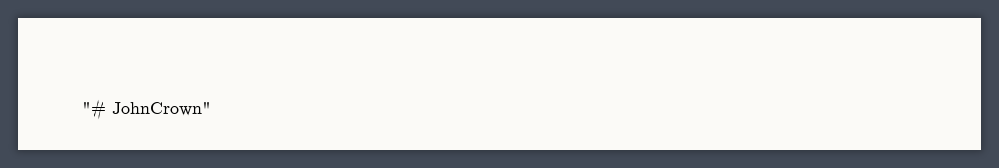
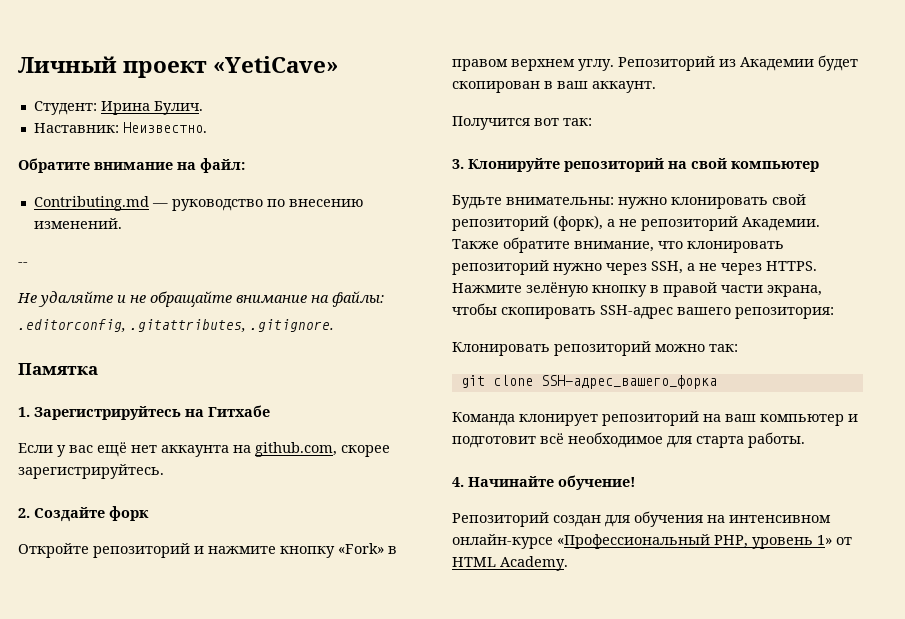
- "# JohnCrown"
+ Личный проект «YetiCave»
+ Студент: Ирина Булич.
+ Наставник: Неизвестно.
+ Обратите внимание на файл:
+ Contributing.md — руководство по внесению изменений.
+ --
+ Не удаляйте и не обращайте внимание на файлы:
+ .editorconfig, .gitattributes, .gitignore.
+ Памятка
+ 1. Зарегистрируйтесь на Гитхабе
+ Если у вас ещё нет аккаунта на github.com, скорее зарегистрируйтесь.
+ 2. Создайте форк
+ Откройте репозиторий и нажмите кнопку «Fork» в правом верхнем углу. Репозиторий из Академии будет скопирован в ваш аккаунт.
+ Получится вот так:
+ 3. Клонируйте репозиторий на свой компьютер
+ Будьте внимательны: нужно клонировать свой репозиторий (форк), а не репозиторий Академии. Также обратите внимание, что клонировать репозиторий нужно через SSH, а не через HTTPS. Нажмите зелёную кнопку в правой части экрана, чтобы скопировать SSH-адрес вашего репозитория:
+ Клонировать репозиторий можно так:
+ git clone SSH-адрес_вашего_форка
+ Команда клонирует репозиторий на ваш компьютер и подготовит всё необходимое для старта работы.
+ 4. Начинайте обучение!
+ Репозиторий создан для обучения на интенсивном онлайн‑курсе «Профессиональный PHP, уровень 1» от HTML Academy.

